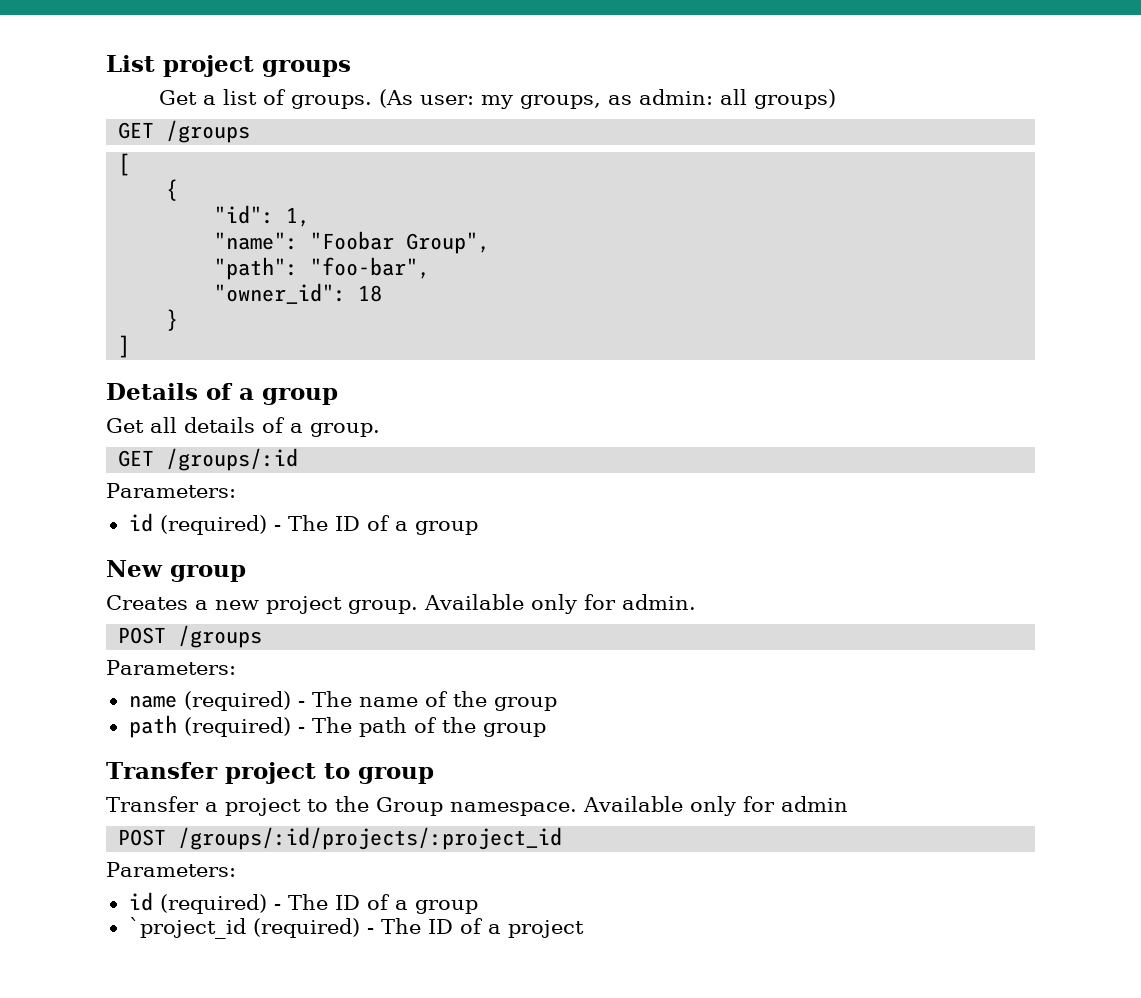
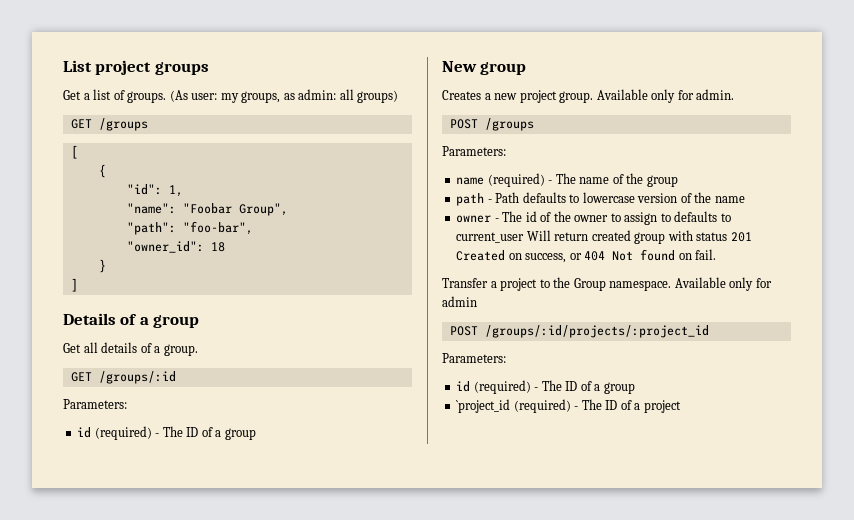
- path (required) - The path of the group
- Transfer project to group
+ path - Path defaults to lowercase version of the name
+ owner - The id of the owner to assign to defaults to current_user Will return created group with status 201 Created on success, or 404 Not found on fail.

